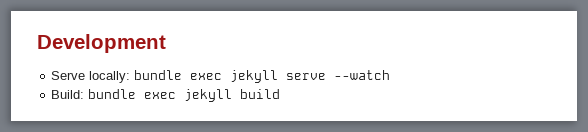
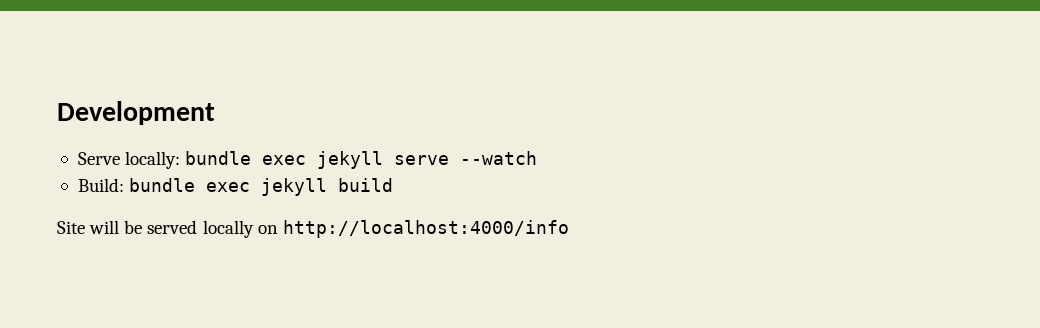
+ Site will be served locally on http://localhost:4000/info

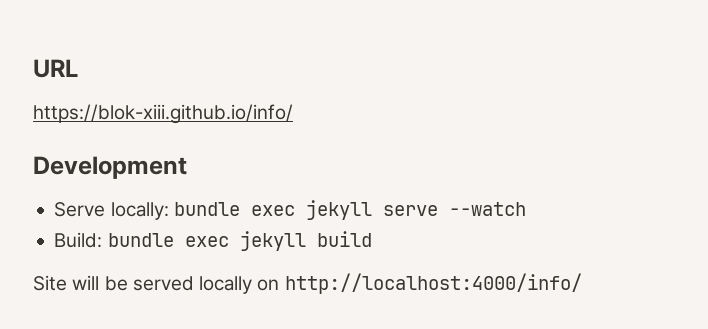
+ URL
+ https://blok-xiii.github.io/info/
- Site will be served locally on http://localhost:4000/info
+ Site will be served locally on http://localhost:4000/info/

